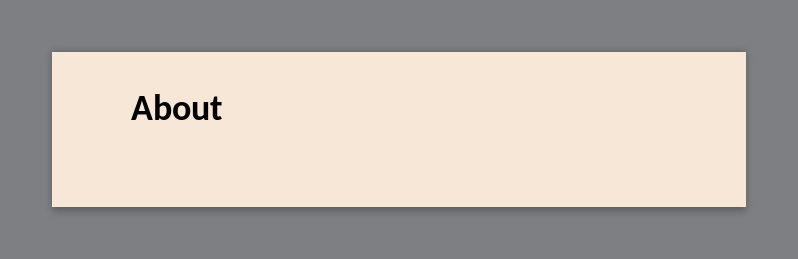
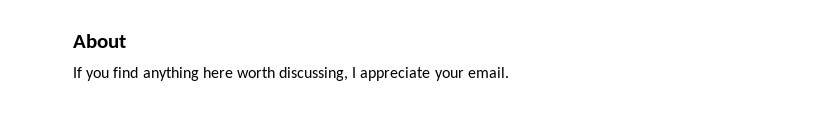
+ If you find anything here worth discussing, I appreciate your email.

